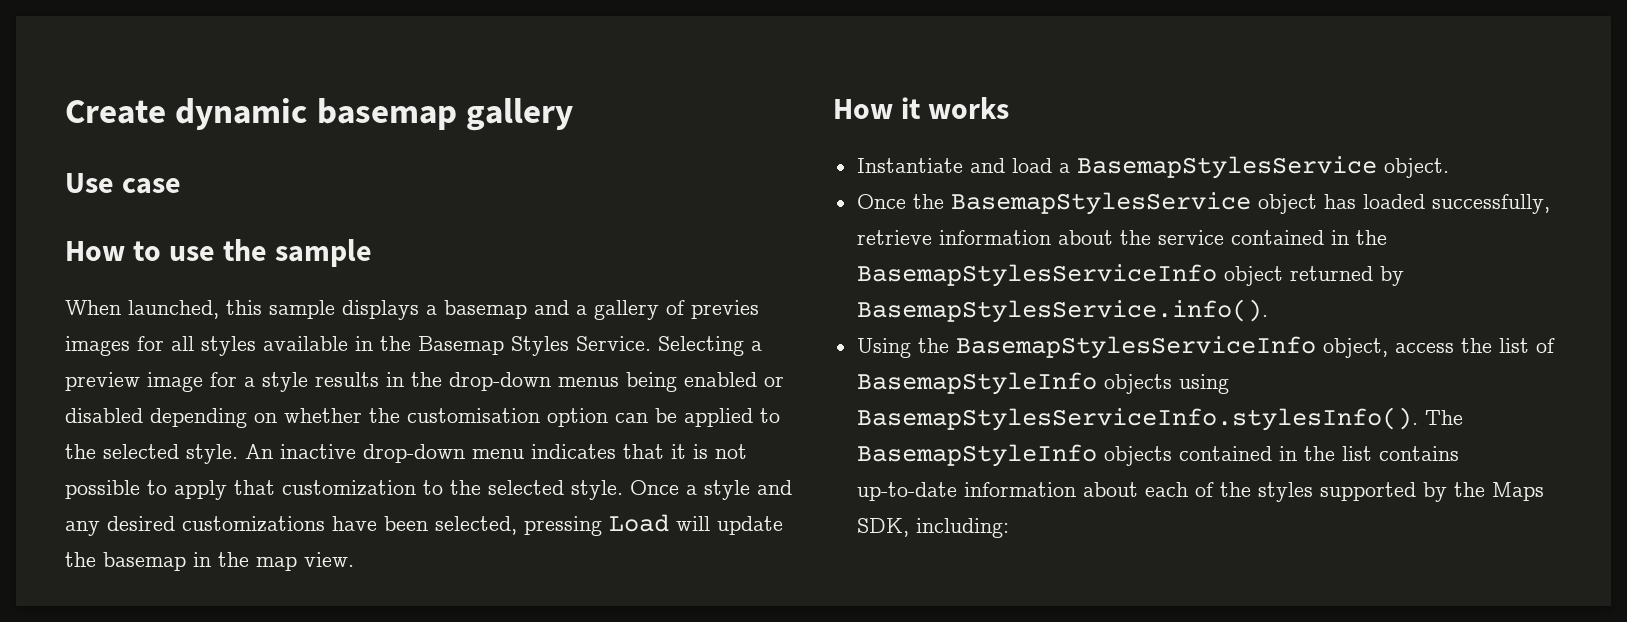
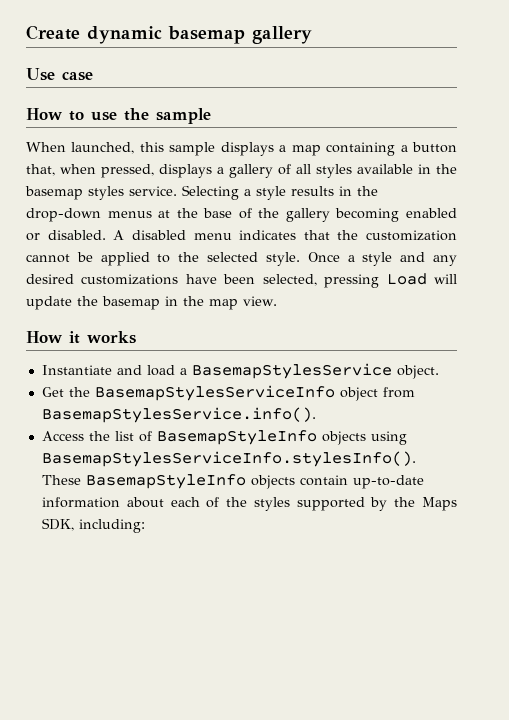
- When launched, this sample displays a basemap and a gallery of previes images for all styles available in the Basemap Styles Service. Selecting a preview image for a style results in the drop-down menus being enabled or disabled depending on whether the customisation option can be applied to the selected style. An inactive drop-down menu indicates that it is not possible to apply that customization to the selected style.
+ When launched, this sample displays a map containing a button that, when pressed, displays a gallery of all styles available in the basemap styles service. Selecting a style results in the drop-down menus at the base of the gallery becoming enabled or disabled. A disabled menu indicates that the customization cannot be applied to the selected style.
- Once the BasemapStylesService object has loaded successfully, retrieve information about the service contained in the BasemapStylesServiceInfo object returned by BasemapStylesService.info().
+ Get the BasemapStylesServiceInfo object from BasemapStylesService.info().
- Using the BasemapStylesServiceInfo object, access the list of BasemapStyleInfo objects using BasemapStylesServiceInfo.stylesInfo(). The BasemapStyleInfo objects contained in the list contains up-to-date information about each of the styles supported by the Maps SDK, including:
+ Access the list of BasemapStyleInfo objects using BasemapStylesServiceInfo.stylesInfo(). These BasemapStyleInfo objects contain up-to-date information about each of the styles supported by the Maps SDK, including:

